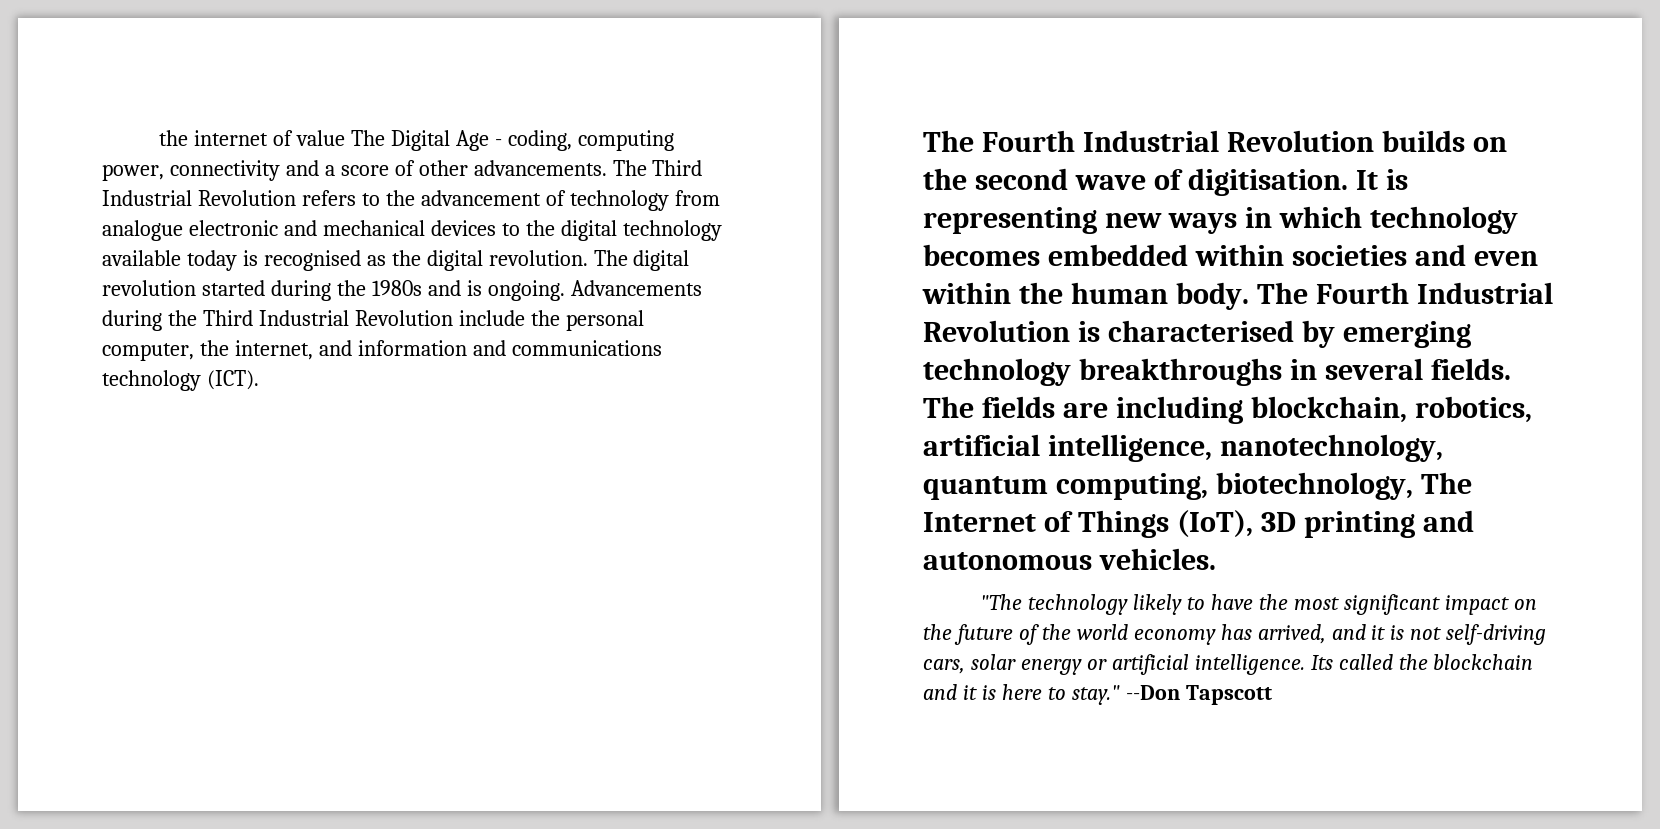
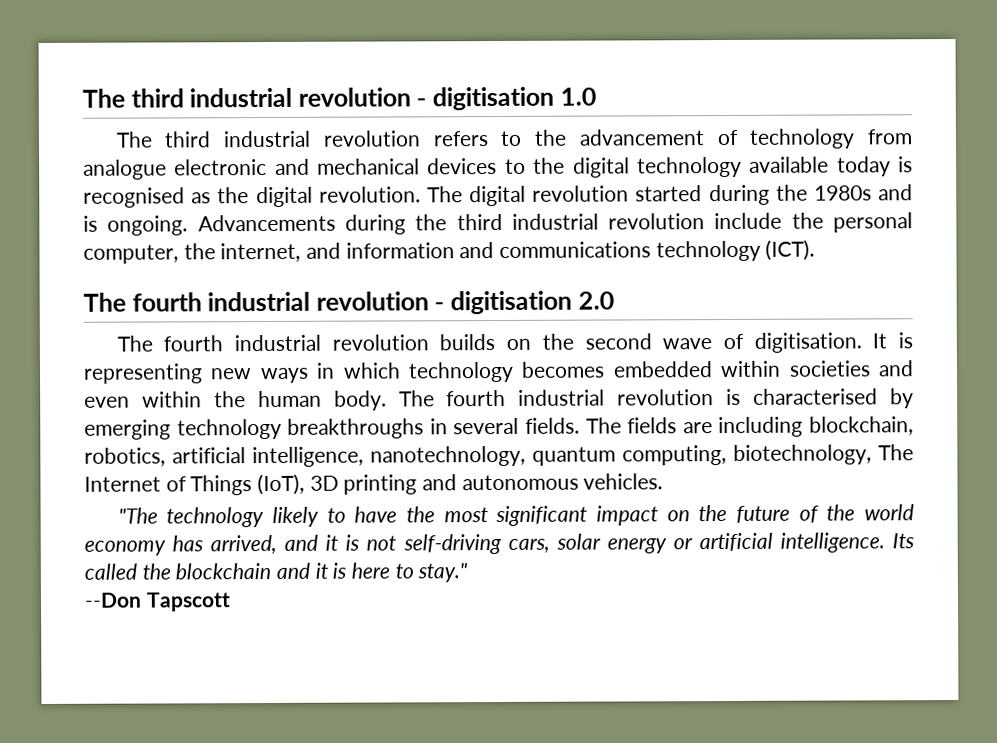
- the internet of value The Digital Age - coding, computing power, connectivity and a score of other advancements. The Third Industrial Revolution refers to the advancement of technology from analogue electronic and mechanical devices to the digital technology available today is recognised as the digital revolution.
+ The third industrial revolution - digitisation 1.0
+ The third industrial revolution refers to the advancement of technology from analogue electronic and mechanical devices to the digital technology available today is recognised as the digital revolution.
- Advancements during the Third Industrial Revolution include the personal computer, the internet, and information and communications technology (ICT).
+ Advancements during the third industrial revolution include the personal computer, the internet, and information and communications technology (ICT).
- The Fourth Industrial Revolution builds on the second wave of digitisation.
+ The fourth industrial revolution - digitisation 2.0
+ The fourth industrial revolution builds on the second wave of digitisation.
- The Fourth Industrial Revolution is characterised by emerging technology breakthroughs in several fields.
+ The fourth industrial revolution is characterised by emerging technology breakthroughs in several fields.
- Its called the blockchain and it is here to stay." --Don Tapscott
+ Its called the blockchain and it is here to stay."
+ --Don Tapscott

